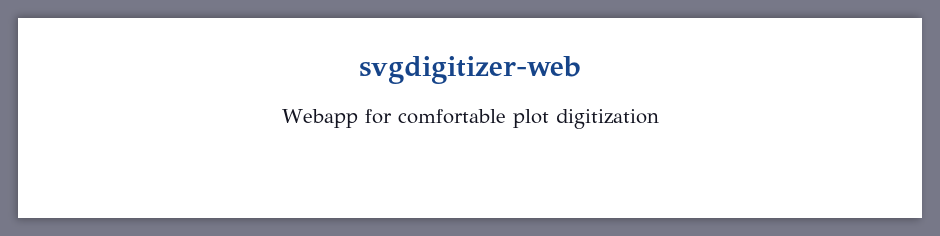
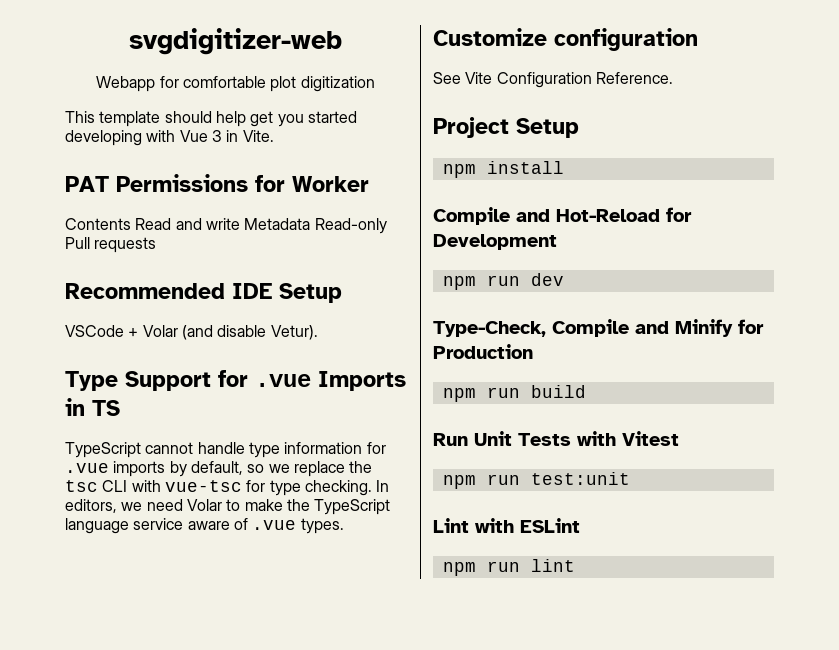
+ This template should help get you started developing with Vue 3 in Vite.
+ PAT Permissions for Worker
+ Contents Read and write Metadata Read-only Pull requests
+ Recommended IDE Setup
+ VSCode + Volar (and disable Vetur).
+ Type Support for .vue Imports in TS
+ TypeScript cannot handle type information for .vue imports by default, so we replace the tsc CLI with vue-tsc for type checking. In editors, we need Volar to make the TypeScript language service aware of .vue types.
+ Customize configuration
+ See Vite Configuration Reference.
+ Project Setup
+ npm install
+ Compile and Hot-Reload for Development
+ npm run dev
+ Type-Check, Compile and Minify for Production
+ npm run build
+ Run Unit Tests with Vitest
+ npm run test:unit
+ Lint with ESLint
+ npm run lint

